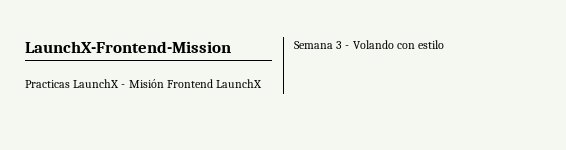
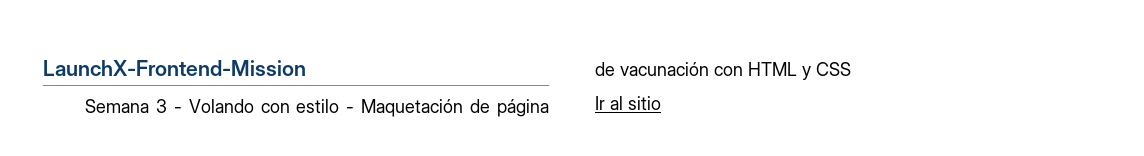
- Practicas LaunchX - Misión Frontend LaunchX Semana 3 - Volando con estilo
+ Semana 3 - Volando con estilo - Maquetación de página de vacunación con HTML y CSS
+ Ir al sitio

